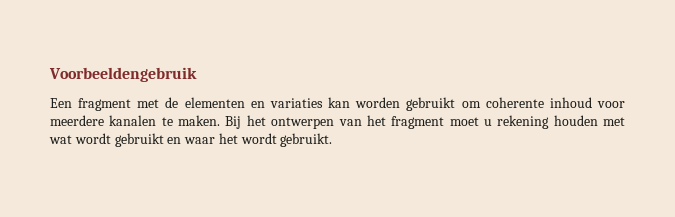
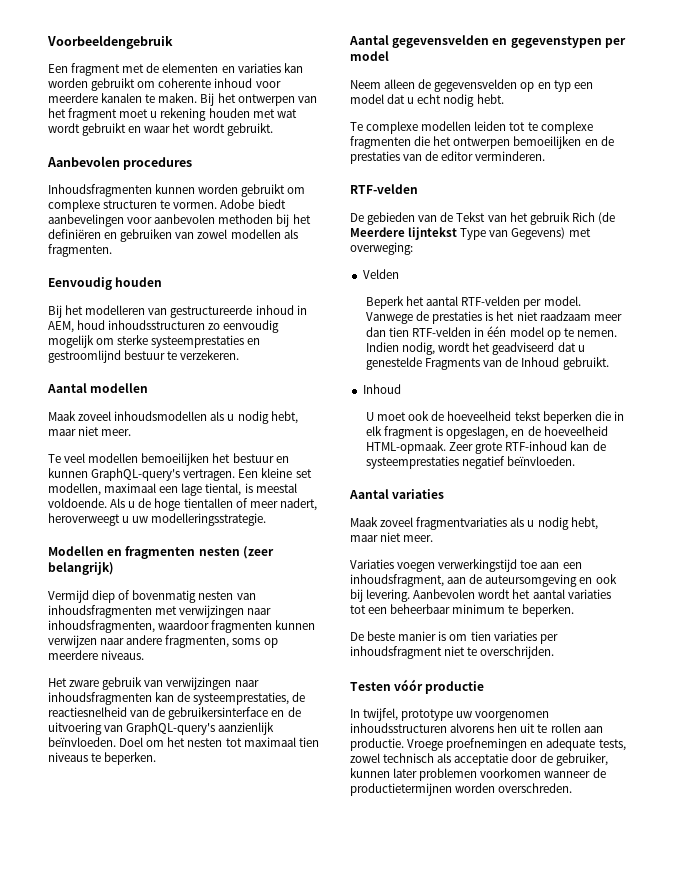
+ Aanbevolen procedures
+ Inhoudsfragmenten kunnen worden gebruikt om complexe structuren te vormen. Adobe biedt aanbevelingen voor aanbevolen methoden bij het definiëren en gebruiken van zowel modellen als fragmenten.
+ Eenvoudig houden
+ Bij het modelleren van gestructureerde inhoud in AEM, houd inhoudsstructuren zo eenvoudig mogelijk om sterke systeemprestaties en gestroomlijnd bestuur te verzekeren.
+ Aantal modellen
+ Maak zoveel inhoudsmodellen als u nodig hebt, maar niet meer.
+ Te veel modellen bemoeilijken het bestuur en kunnen GraphQL-query's vertragen. Een kleine set modellen, maximaal een lage tiental, is meestal voldoende. Als u de hoge tientallen of meer nadert, heroverweegt u uw modelleringsstrategie.
+ Modellen en fragmenten nesten (zeer belangrijk)
+ Vermijd diep of bovenmatig nesten van inhoudsfragmenten met verwijzingen naar inhoudsfragmenten, waardoor fragmenten kunnen verwijzen naar andere fragmenten, soms op meerdere niveaus.
+ Het zware gebruik van verwijzingen naar inhoudsfragmenten kan de systeemprestaties, de reactiesnelheid van de gebruikersinterface en de uitvoering van GraphQL-query's aanzienlijk beïnvloeden. Doel om het nesten tot maximaal tien niveaus te beperken.
+ Aantal gegevensvelden en gegevenstypen per model
+ Neem alleen de gegevensvelden op en typ een model dat u echt nodig hebt.
+ Te complexe modellen leiden tot te complexe fragmenten die het ontwerpen bemoeilijken en de prestaties van de editor verminderen.
+ RTF-velden
+ De gebieden van de Tekst van het gebruik Rich (de Meerdere lijntekst Type van Gegevens) met overweging:
+ Velden
+ Beperk het aantal RTF-velden per model. Vanwege de prestaties is het niet raadzaam meer dan tien RTF-velden in één model op te nemen. Indien nodig, wordt het geadviseerd dat u genestelde Fragments van de Inhoud gebruikt.
+ Inhoud
+ U moet ook de hoeveelheid tekst beperken die in elk fragment is opgeslagen, en de hoeveelheid HTML-opmaak. Zeer grote RTF-inhoud kan de systeemprestaties negatief beïnvloeden.
+ Aantal variaties
+ Maak zoveel fragmentvariaties als u nodig hebt, maar niet meer.
+ Variaties voegen verwerkingstijd toe aan een inhoudsfragment, aan de auteursomgeving en ook bij levering. Aanbevolen wordt het aantal variaties tot een beheerbaar minimum te beperken.
+ De beste manier is om tien variaties per inhoudsfragment niet te overschrijden.
+ Testen vóór productie
+ In twijfel, prototype uw voorgenomen inhoudsstructuren alvorens hen uit te rollen aan productie. Vroege proefnemingen en adequate tests, zowel technisch als acceptatie door de gebruiker, kunnen later problemen voorkomen wanneer de productietermijnen worden overschreden.

